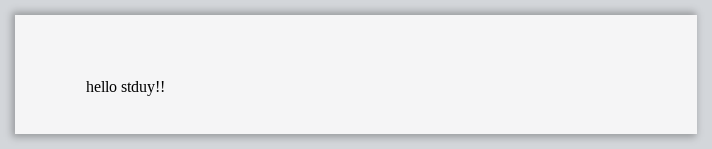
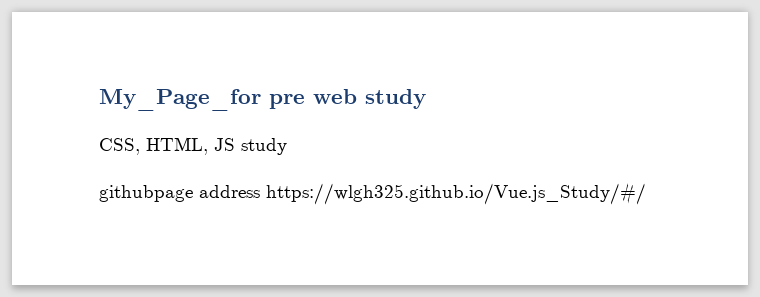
- hello stduy!!
+ My_Page_for pre web study
+ CSS, HTML, JS study
+ githubpage address https://wlgh325.github.io/Vue.js_Study/#/

